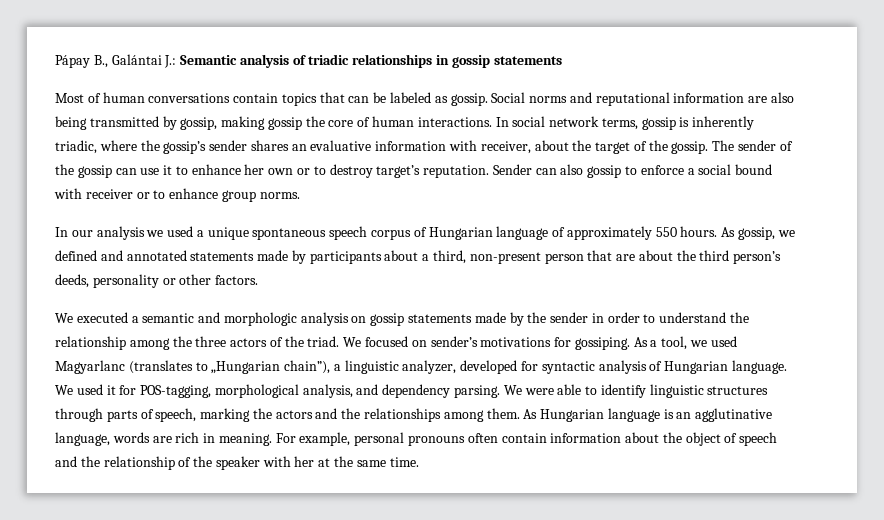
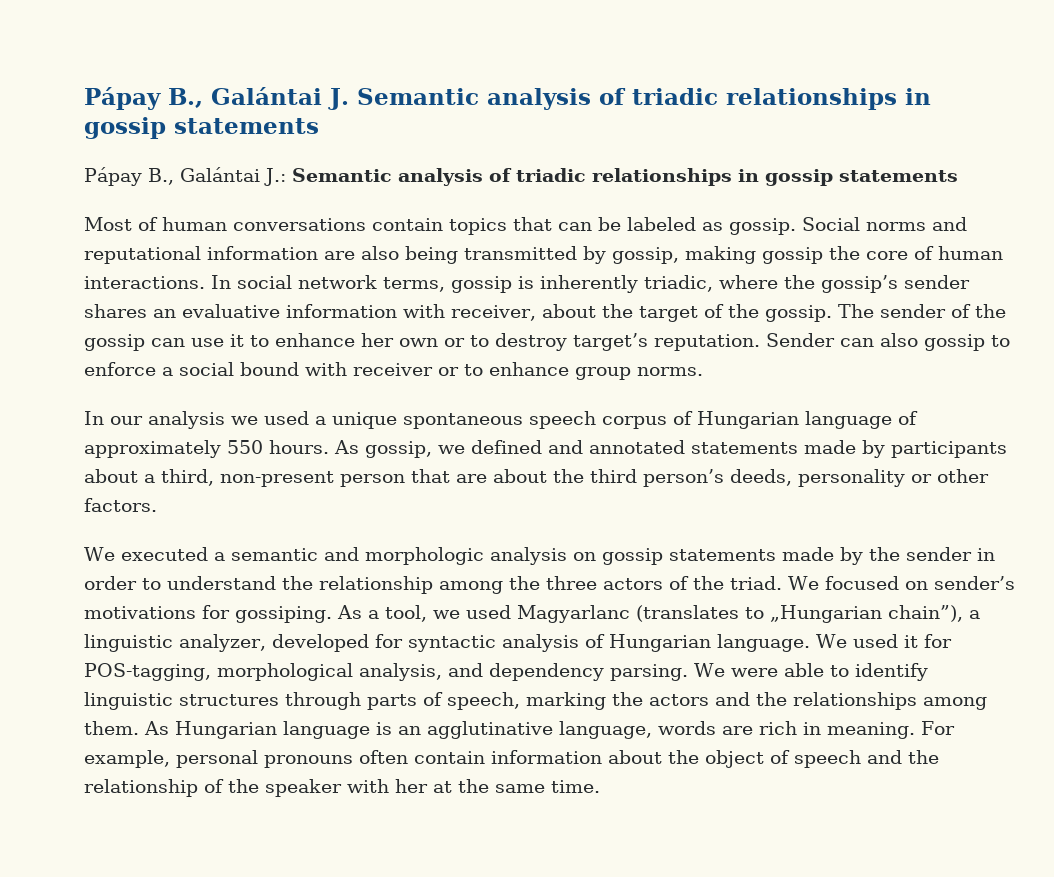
+ Pápay B., Galántai J. Semantic analysis of triadic relationships in gossip statements

